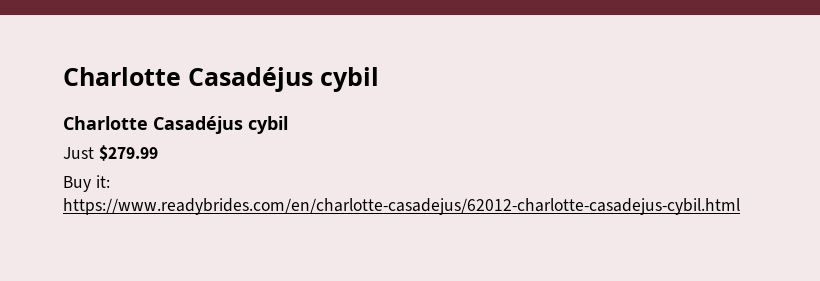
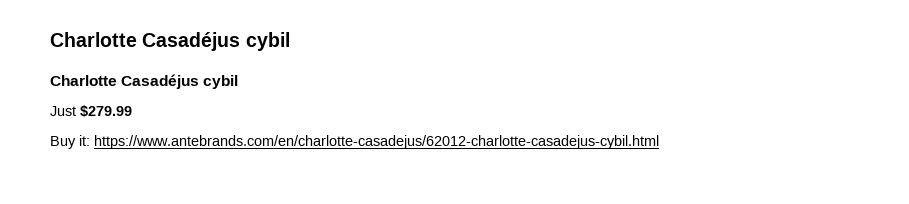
- Buy it: https://www.readybrides.com/en/charlotte-casadejus/62012-charlotte-casadejus-cybil.html
+ Buy it: https://www.antebrands.com/en/charlotte-casadejus/62012-charlotte-casadejus-cybil.html

